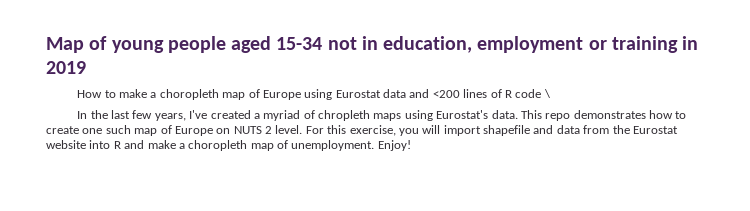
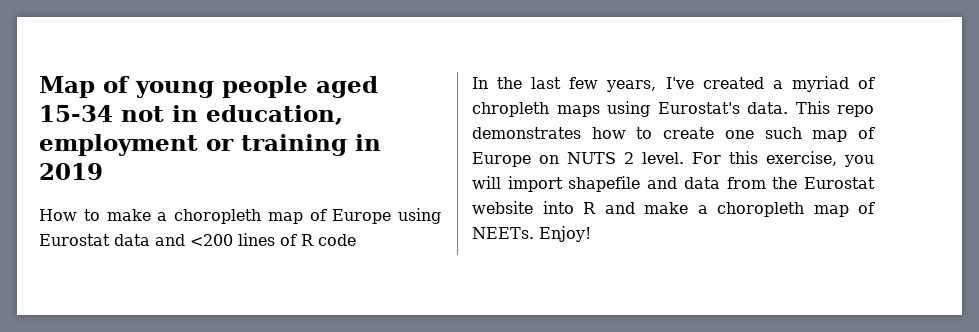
- How to make a choropleth map of Europe using Eurostat data and <200 lines of R code \
+ How to make a choropleth map of Europe using Eurostat data and <200 lines of R code
- For this exercise, you will import shapefile and data from the Eurostat website into R and make a choropleth map of unemployment.
+ For this exercise, you will import shapefile and data from the Eurostat website into R and make a choropleth map of NEETs.

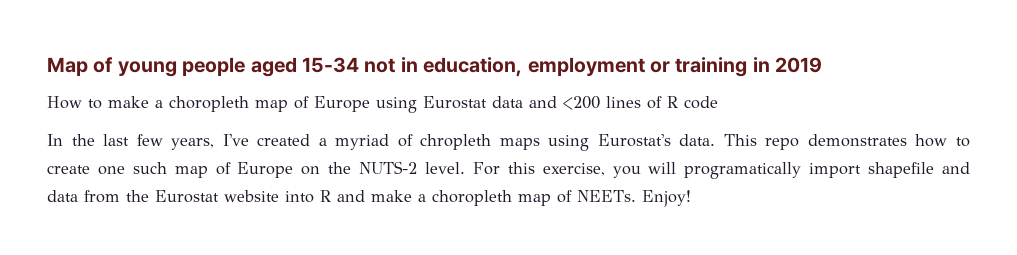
- This repo demonstrates how to create one such map of Europe on NUTS 2 level.
+ This repo demonstrates how to create one such map of Europe on the NUTS-2 level.
- For this exercise, you will import shapefile and data from the Eurostat website into R and make a choropleth map of NEETs.
+ For this exercise, you will programatically import shapefile and data from the Eurostat website into R and make a choropleth map of NEETs.

